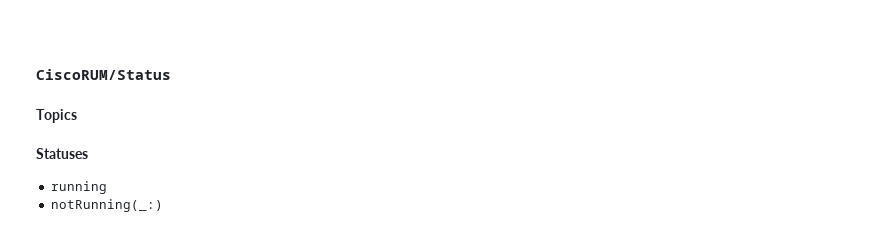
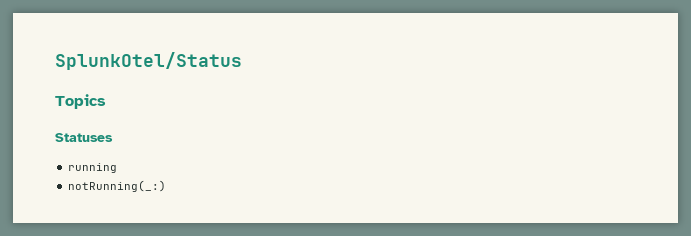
- CiscoRUM/Status
+ SplunkOtel/Status

